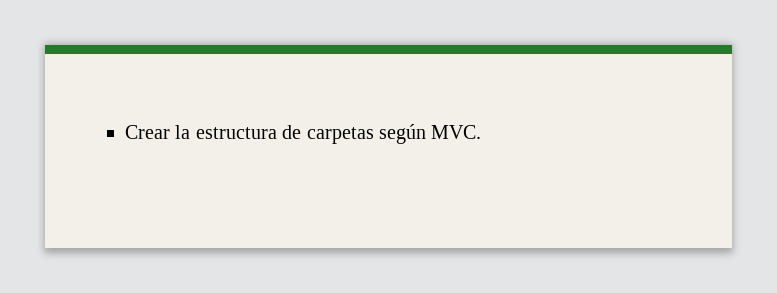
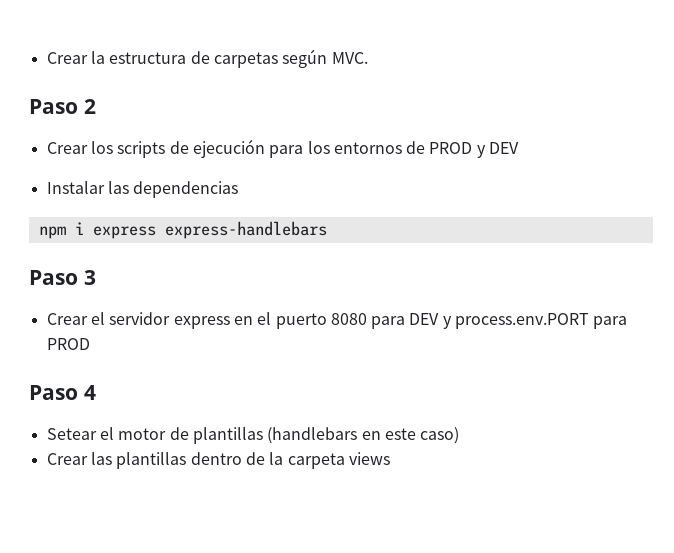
+ Paso 2
+ Crear los scripts de ejecución para los entornos de PROD y DEV
+ Instalar las dependencias
+ npm i express express-handlebars
+ Paso 3
+ Crear el servidor express en el puerto 8080 para DEV y process.env.PORT para PROD
+ Paso 4
+ Setear el motor de plantillas (handlebars en este caso)
+ Crear las plantillas dentro de la carpeta views

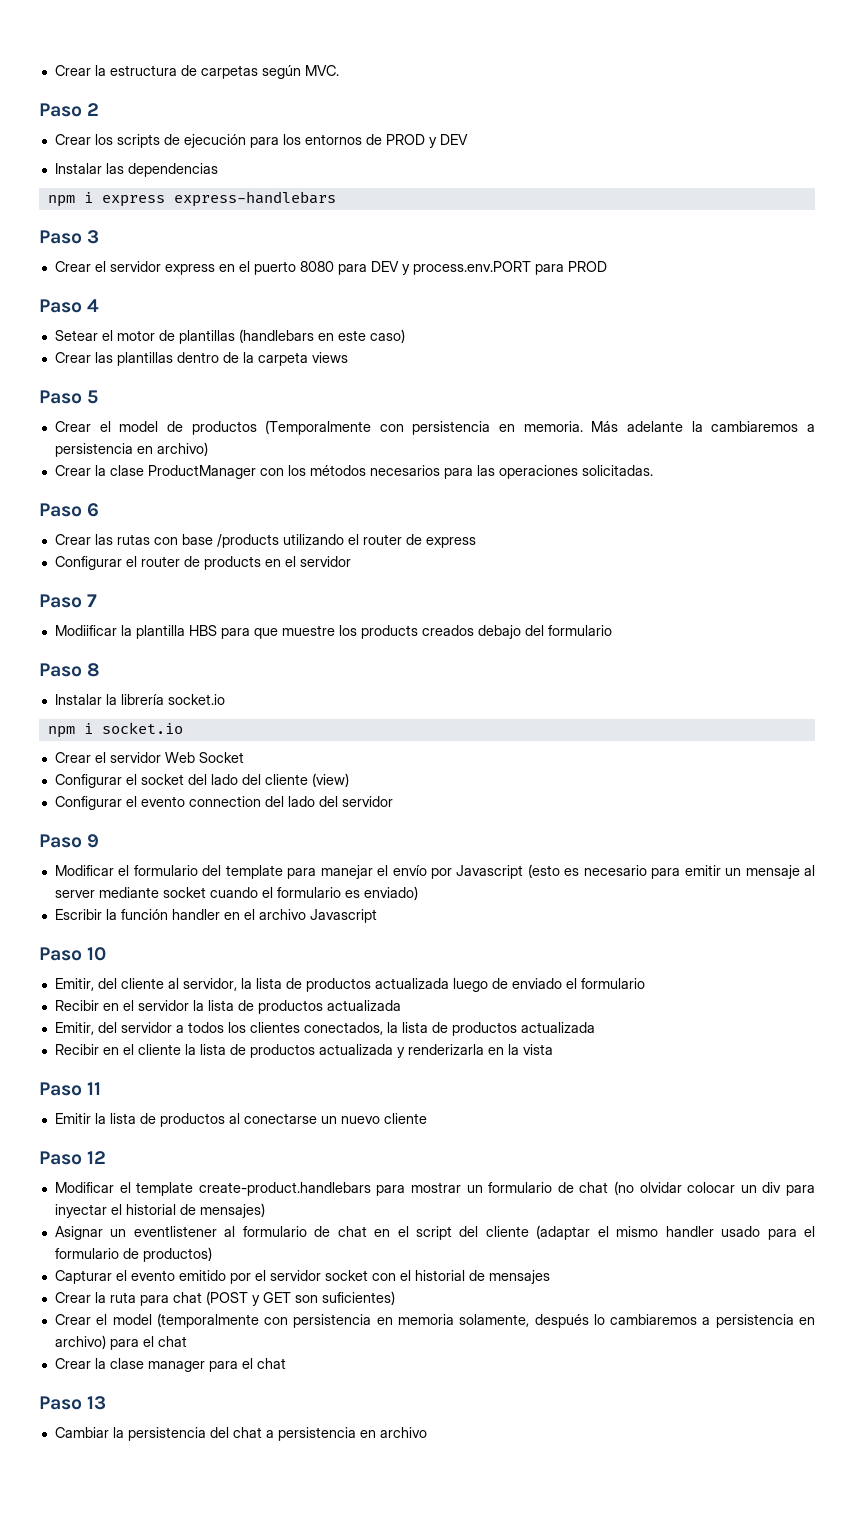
+ Paso 5
+ Crear el model de productos (Temporalmente con persistencia en memoria. Más adelante la cambiaremos a persistencia en archivo)
+ Crear la clase ProductManager con los métodos necesarios para las operaciones solicitadas.
+ Paso 6
+ Crear las rutas con base /products utilizando el router de express
+ Configurar el router de products en el servidor
+ Paso 7
+ Modiificar la plantilla HBS para que muestre los products creados debajo del formulario
+ Paso 8
+ Instalar la librería socket.io
+ npm i socket.io
+ Crear el servidor Web Socket
+ Configurar el socket del lado del cliente (view)
+ Configurar el evento connection del lado del servidor
+ Paso 9
+ Modificar el formulario del template para manejar el envío por Javascript (esto es necesario para emitir un mensaje al server mediante socket cuando el formulario es enviado)
+ Escribir la función handler en el archivo Javascript
+ Paso 10
+ Emitir, del cliente al servidor, la lista de productos actualizada luego de enviado el formulario
+ Recibir en el servidor la lista de productos actualizada
+ Emitir, del servidor a todos los clientes conectados, la lista de productos actualizada
+ Recibir en el cliente la lista de productos actualizada y renderizarla en la vista
+ Paso 11
+ Emitir la lista de productos al conectarse un nuevo cliente
+ Paso 12
+ Modificar el template create-product.handlebars para mostrar un formulario de chat (no olvidar colocar un div para inyectar el historial de mensajes)
+ Asignar un eventlistener al formulario de chat en el script del cliente (adaptar el mismo handler usado para el formulario de productos)
+ Capturar el evento emitido por el servidor socket con el historial de mensajes
+ Crear la ruta para chat (POST y GET son suficientes)
+ Crear el model (temporalmente con persistencia en memoria solamente, después lo cambiaremos a persistencia en archivo) para el chat
+ Crear la clase manager para el chat
+ Paso 13
+ Cambiar la persistencia del chat a persistencia en archivo

